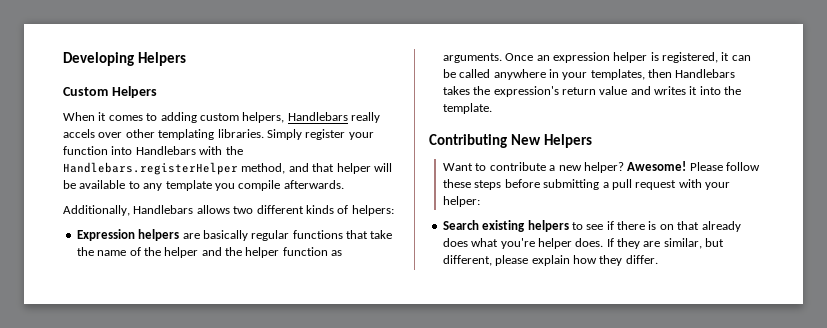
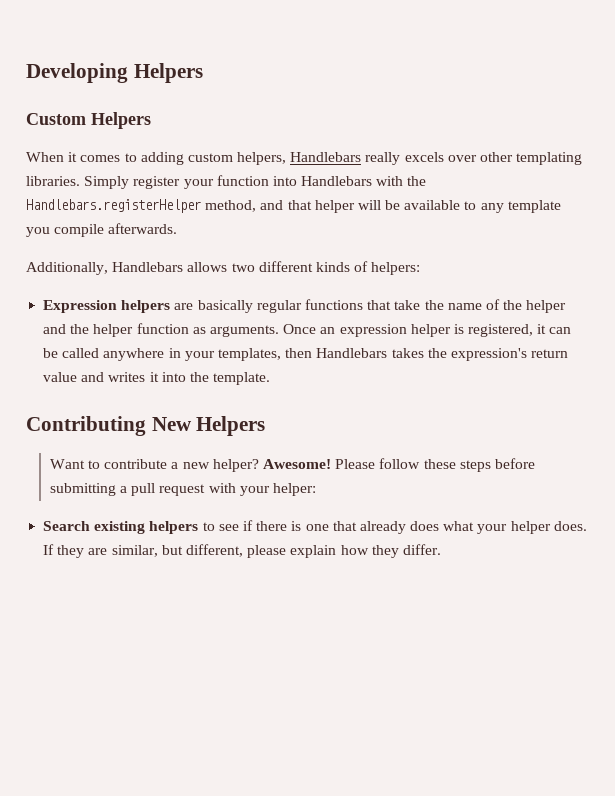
- When it comes to adding custom helpers, Handlebars really accels over other templating libraries.
+ When it comes to adding custom helpers, Handlebars really excels over other templating libraries.
- Search existing helpers to see if there is on that already does what you're helper does.
+ Search existing helpers to see if there is one that already does what your helper does.

